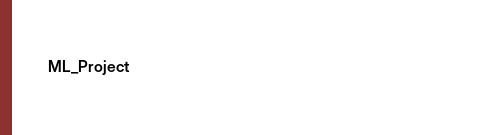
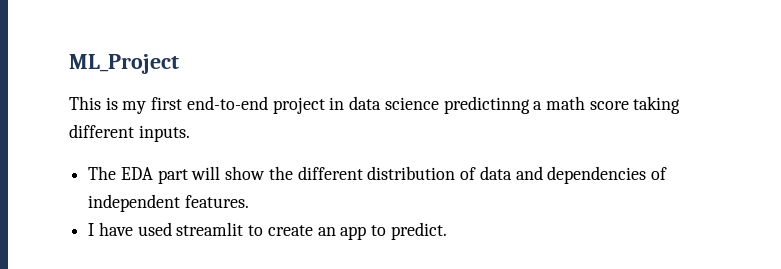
+ This is my first end-to-end project in data science predictinng a math score taking different inputs.
+ The EDA part will show the different distribution of data and dependencies of independent features.
+ I have used streamlit to create an app to predict.

